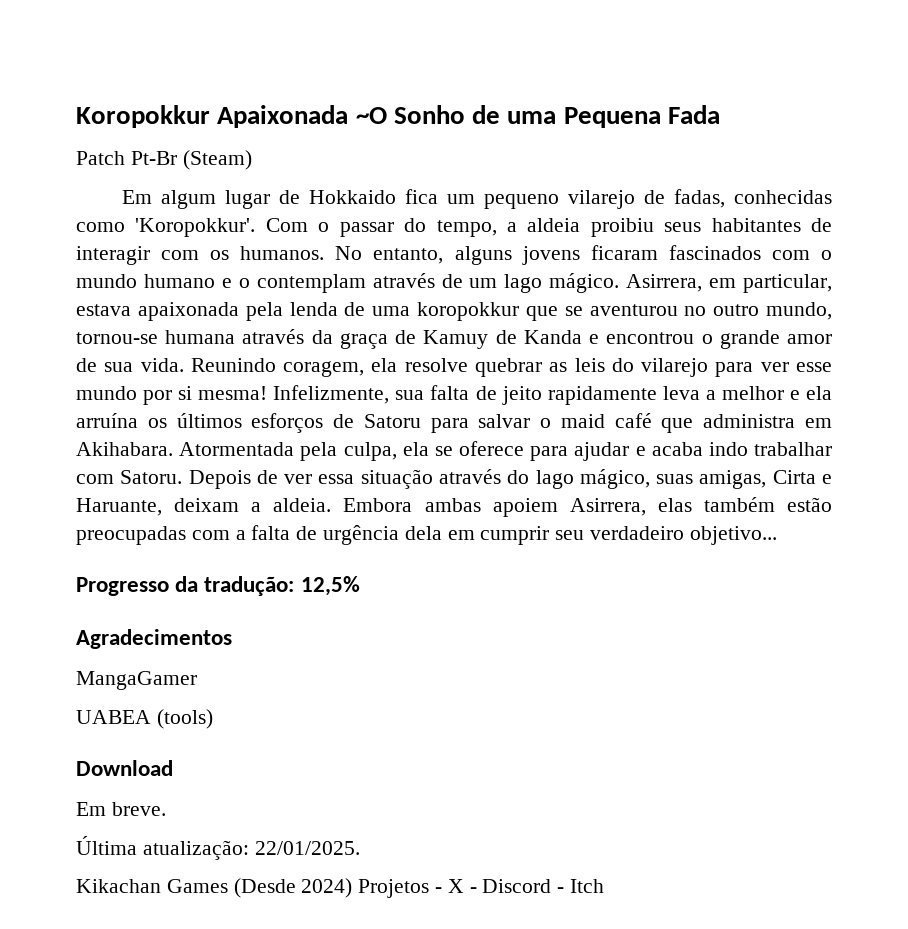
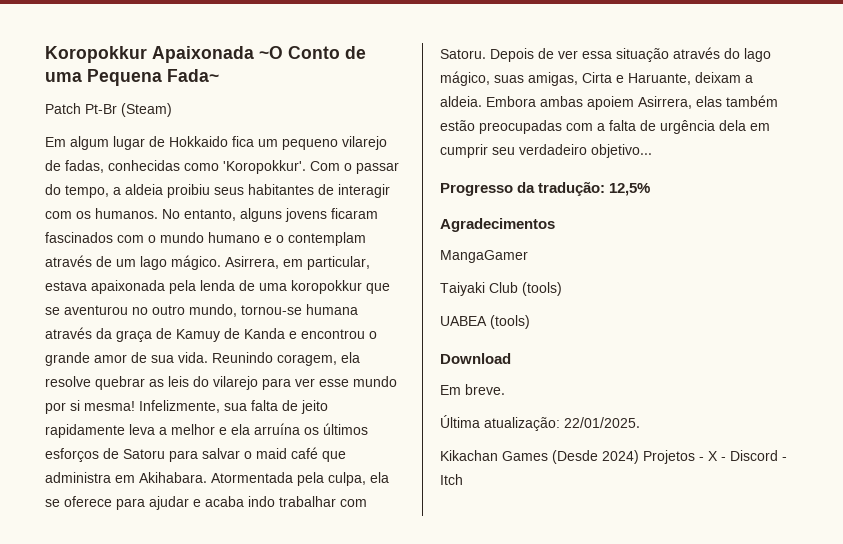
- Koropokkur Apaixonada ~O Sonho de uma Pequena Fada
+ Koropokkur Apaixonada ~O Conto de uma Pequena Fada~
+ Taiyaki Club (tools)

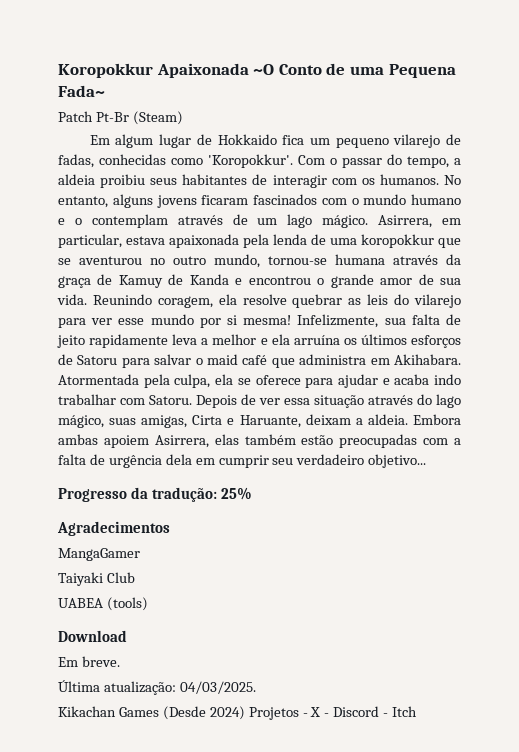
- Progresso da tradução: 12,5%
+ Progresso da tradução: 25%
- Taiyaki Club (tools)
+ Taiyaki Club
- Última atualização: 22/01/2025.
+ Última atualização: 04/03/2025.

